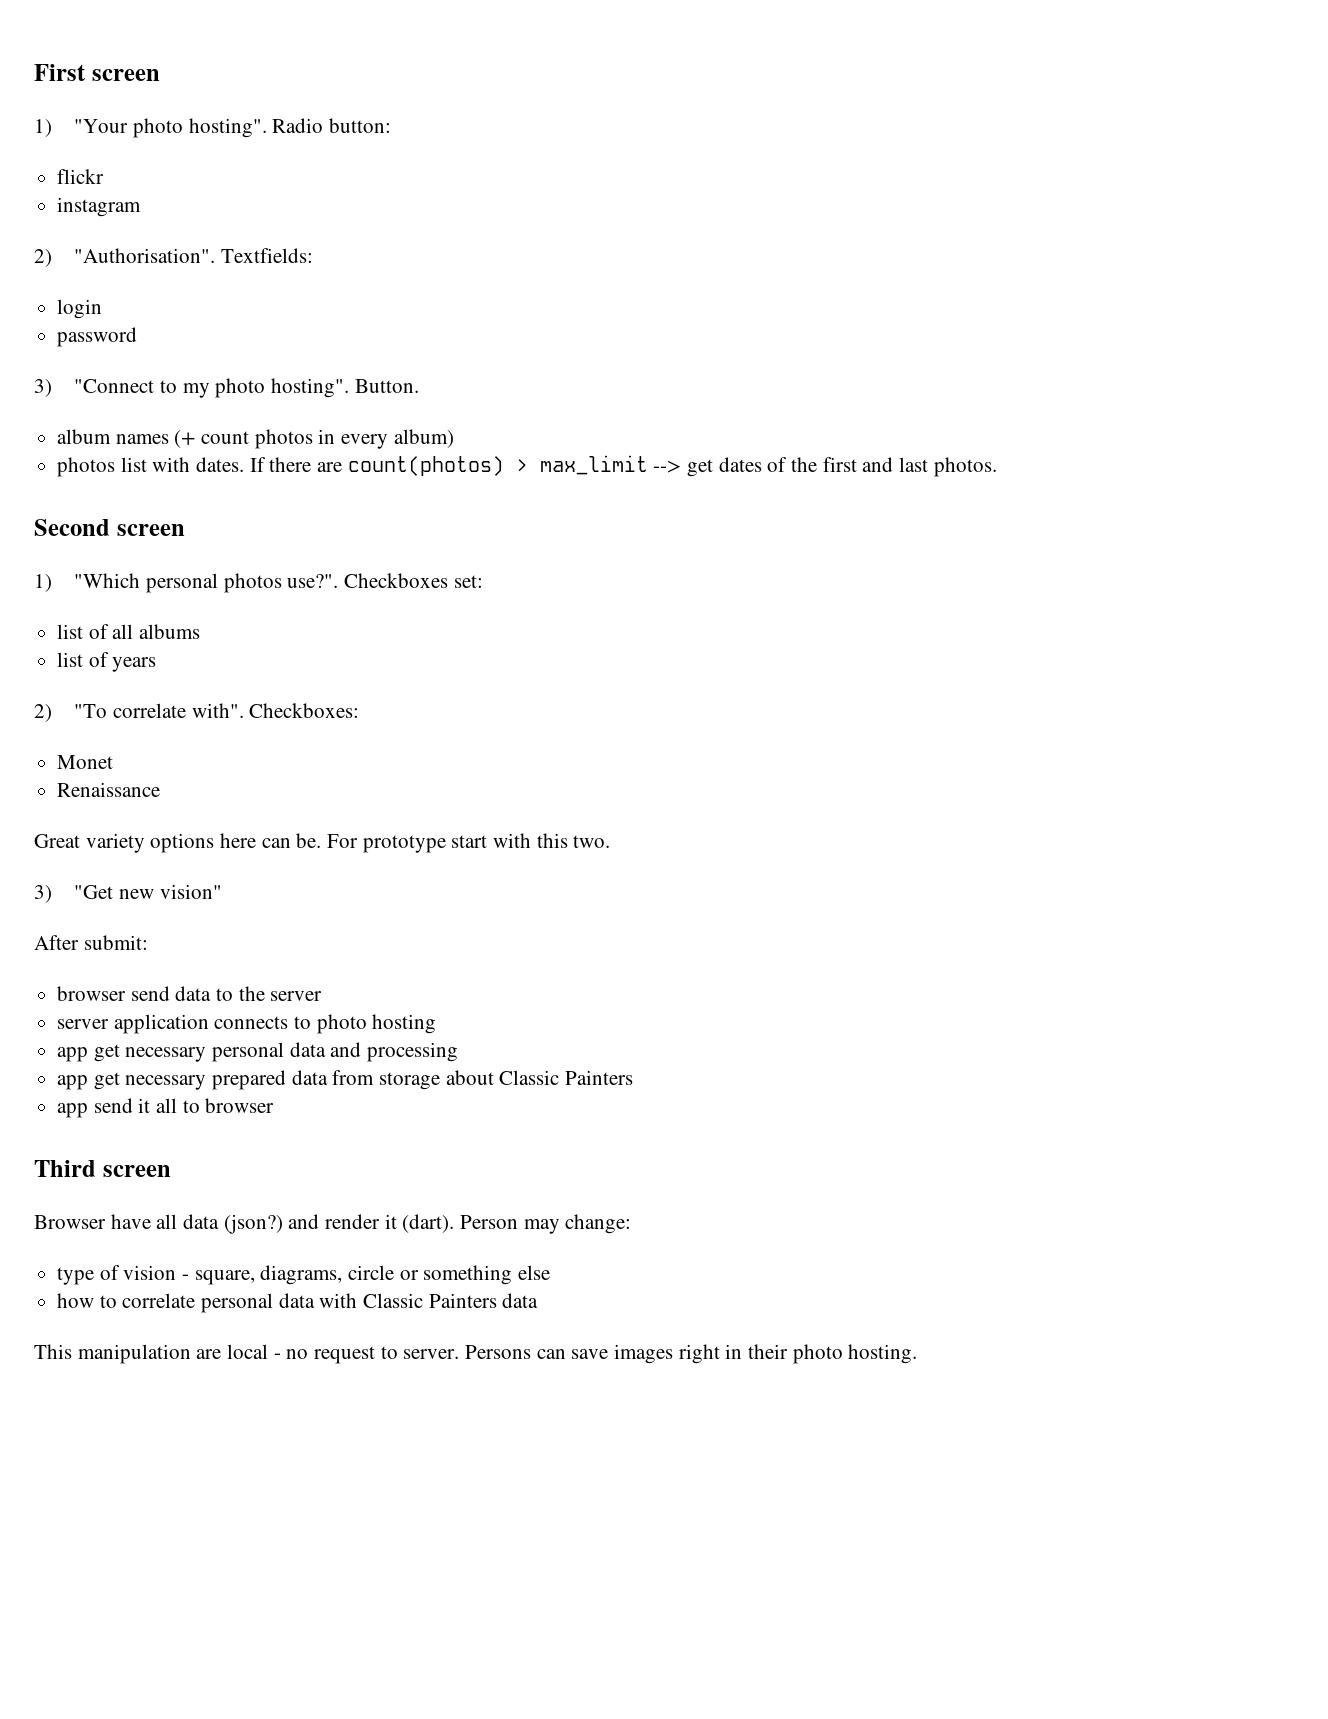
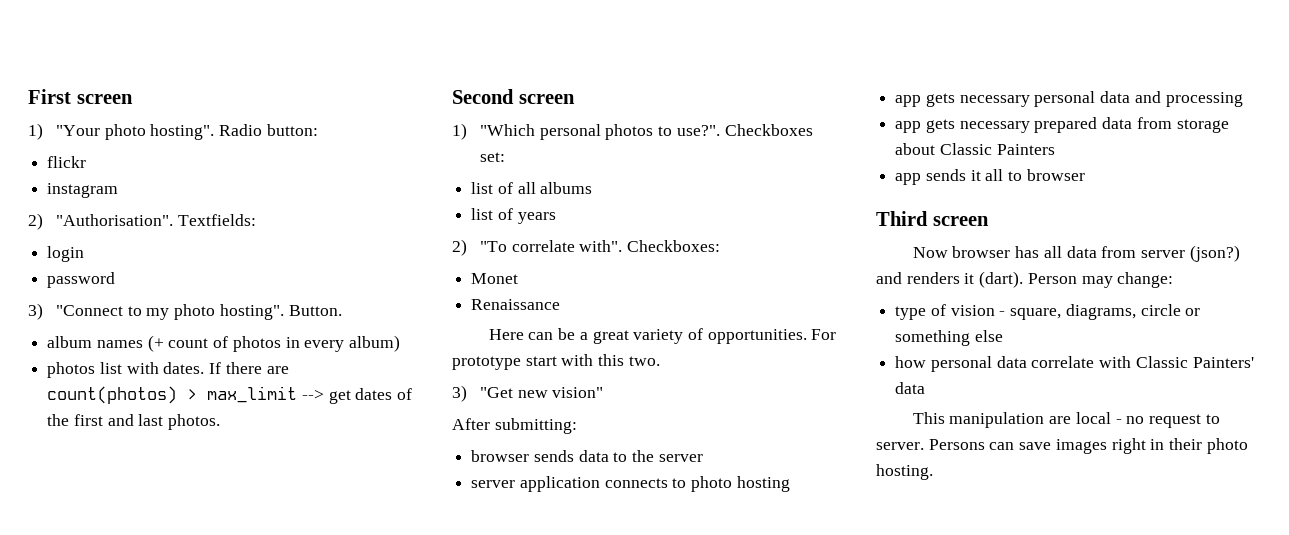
- album names (+ count photos in every album)
+ album names (+ count of photos in every album)
- 1) "Which personal photos use?".
+ 1) "Which personal photos to use?".
- Great variety options here can be.
+ Here can be a great variety of opportunities.
- After submit:
- browser send data to the server
+ After submitting:
+ browser sends data to the server
- app get necessary personal data and processing
+ app gets necessary personal data and processing
- app get necessary prepared data from storage about Classic Painters
+ app gets necessary prepared data from storage about Classic Painters
- app send it all to browser
+ app sends it all to browser
- Browser have all data (json?) and render it (dart).
+ Now browser has all data from server (json?) and renders it (dart).
- how to correlate personal data with Classic Painters data
+ how personal data correlate with Classic Painters' data

